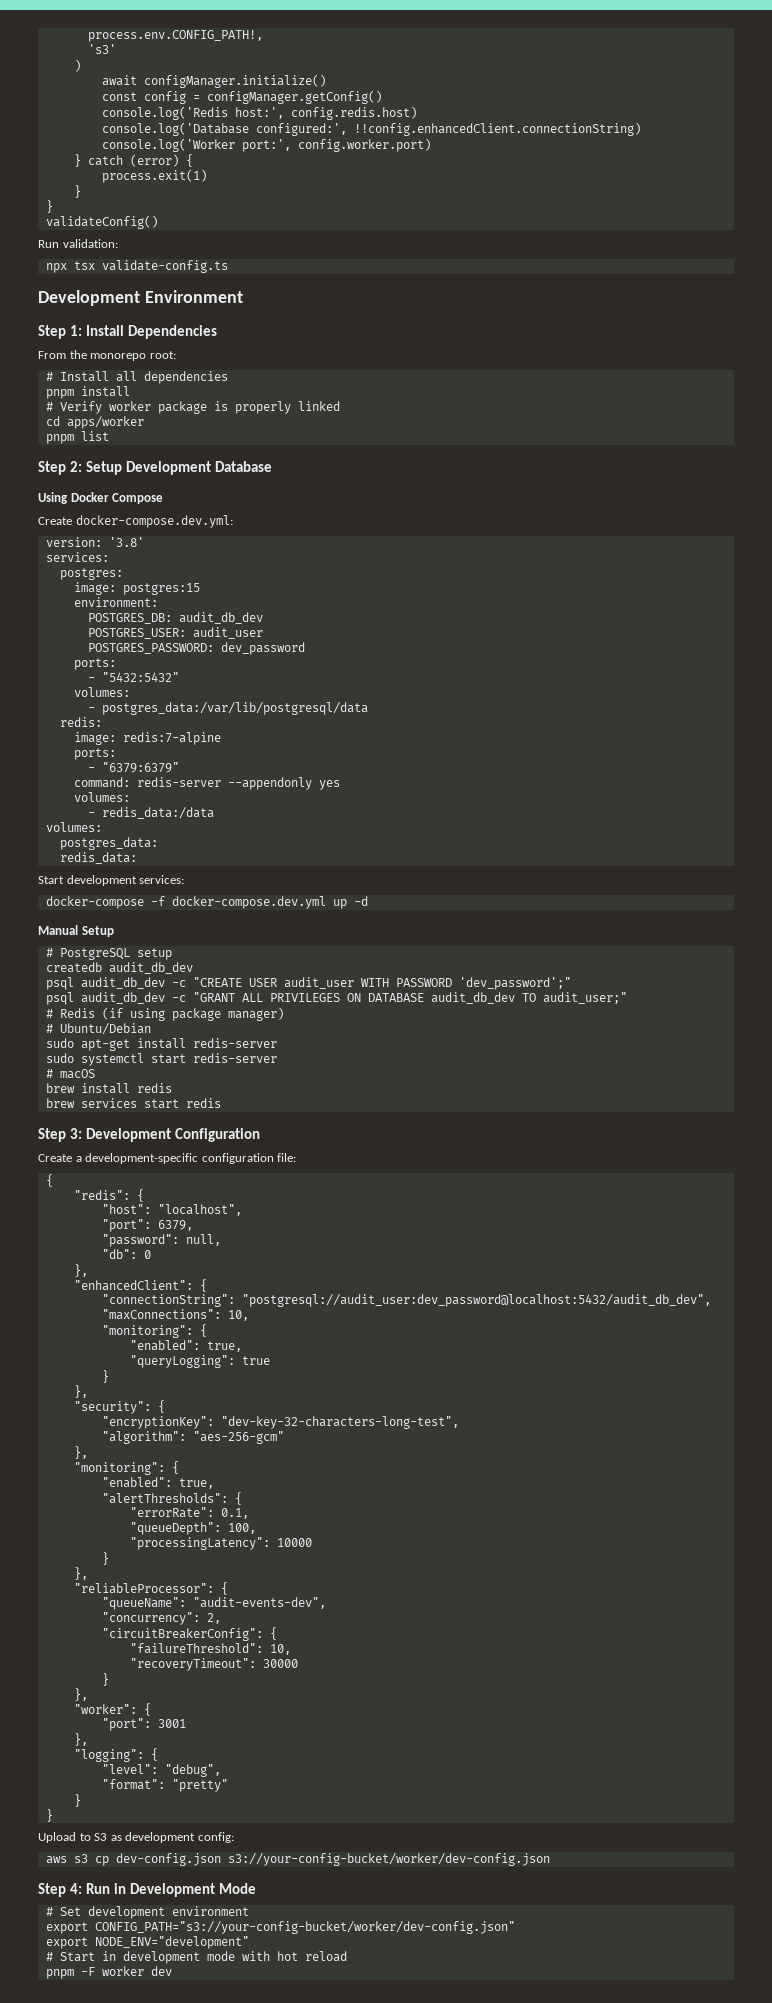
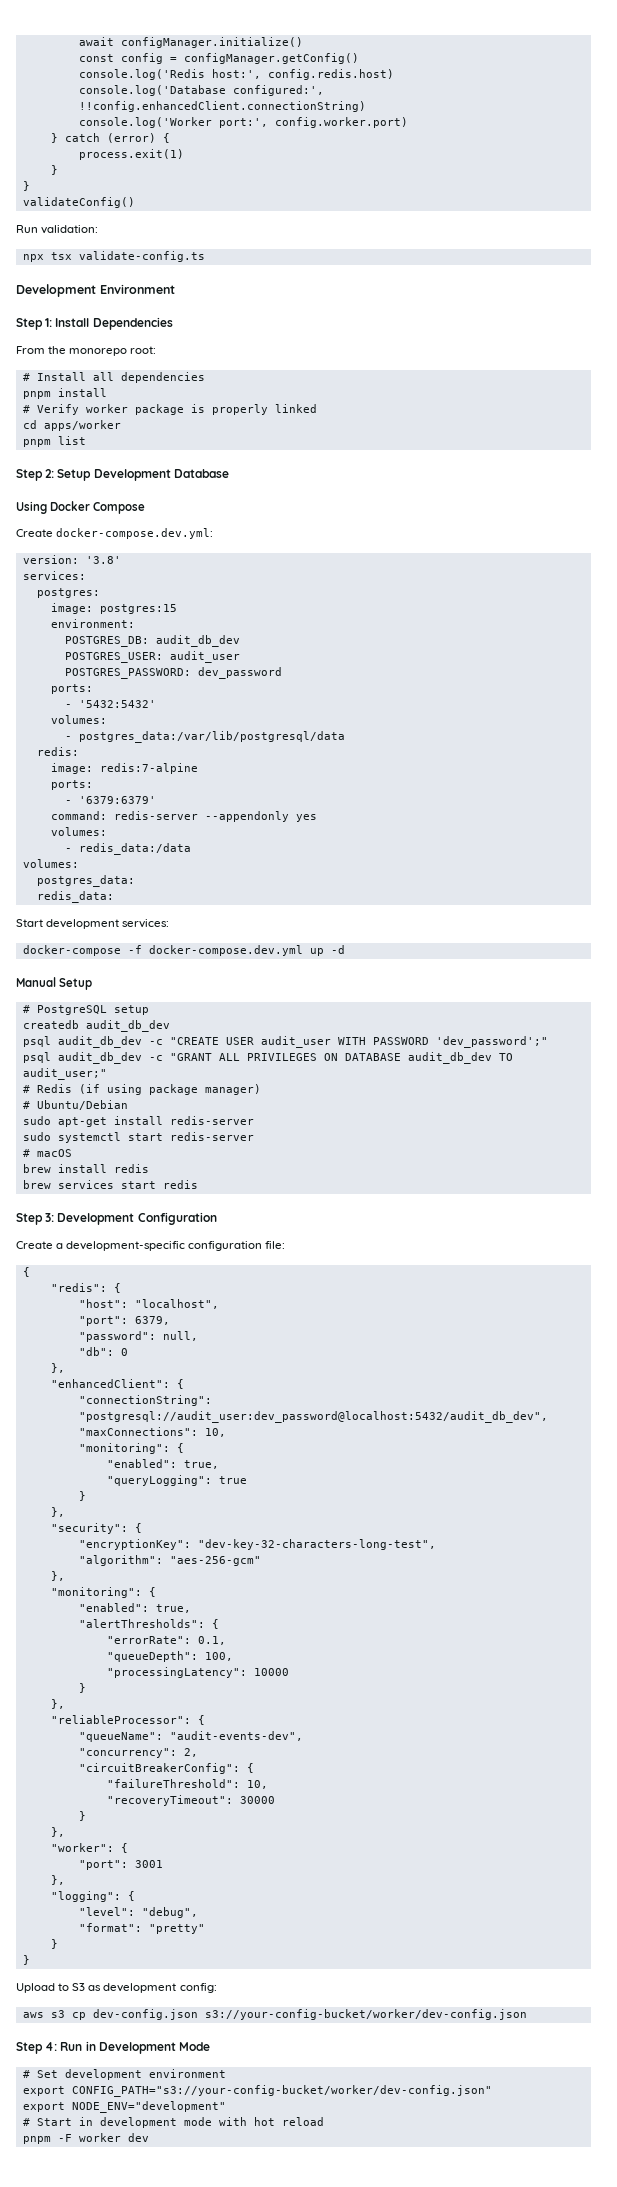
- process.env.CONFIG_PATH!,
- 's3'
- )
- - "5432:5432"
+ - '5432:5432'
- - "6379:6379"
+ - '6379:6379'

